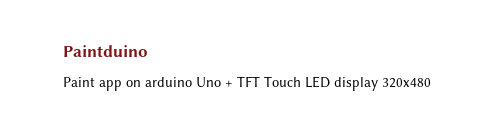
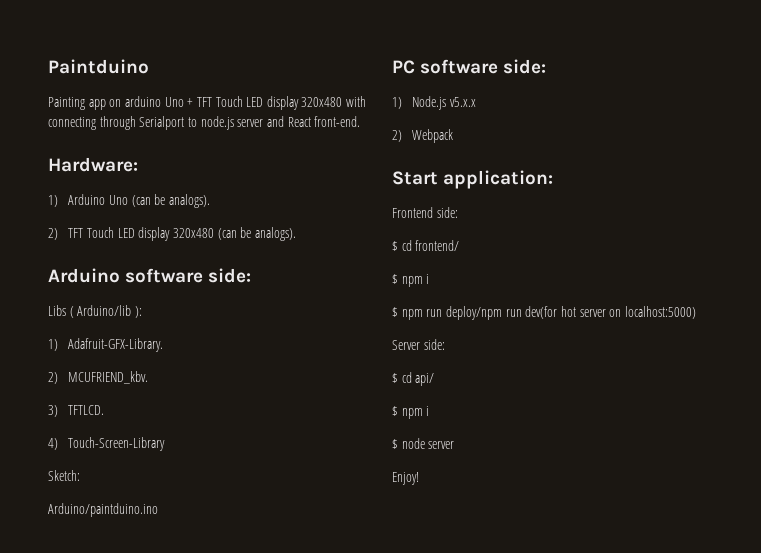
- Paint app on arduino Uno + TFT Touch LED display 320x480
+ Painting app on arduino Uno + TFT Touch LED display 320x480 with connecting through Serialport to node.js server and React front-end.
+ Hardware:
+ 1) Arduino Uno (can be analogs).
+ 2) TFT Touch LED display 320x480 (can be analogs).
+ Arduino software side:
+ Libs ( Arduino/lib ):
+ 1) Adafruit-GFX-Library.
+ 2) MCUFRIEND_kbv.
+ 3) TFTLCD.
+ 4) Touch-Screen-Library
+ Sketch:
+ Arduino/paintduino.ino
+ PC software side:
+ 1) Node.js v5.x.x
+ 2) Webpack
+ Start application:
+ Frontend side:
+ $ cd frontend/
+ $ npm i
+ $ npm run deploy/npm run dev(for hot server on localhost:5000)
+ Server side:
+ $ cd api/
+ $ npm i
+ $ node server
+ Enjoy!

